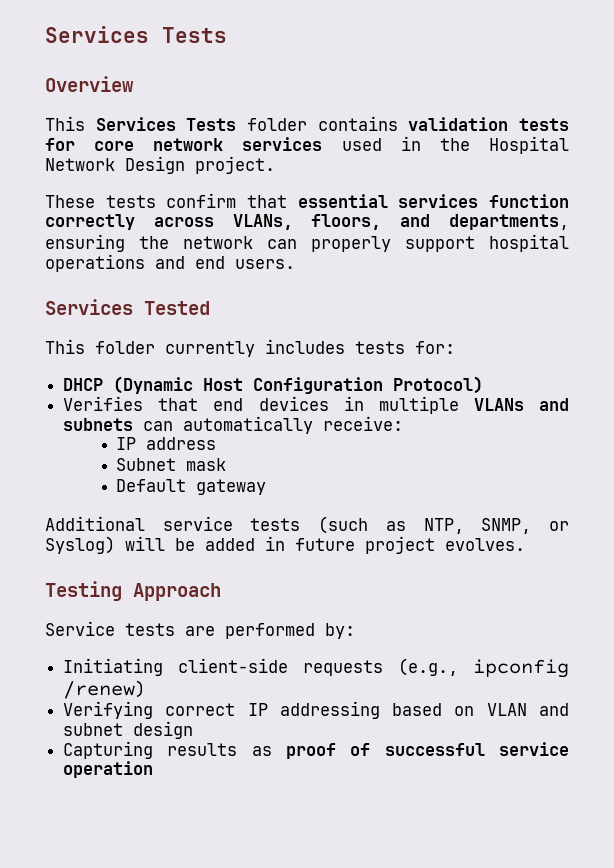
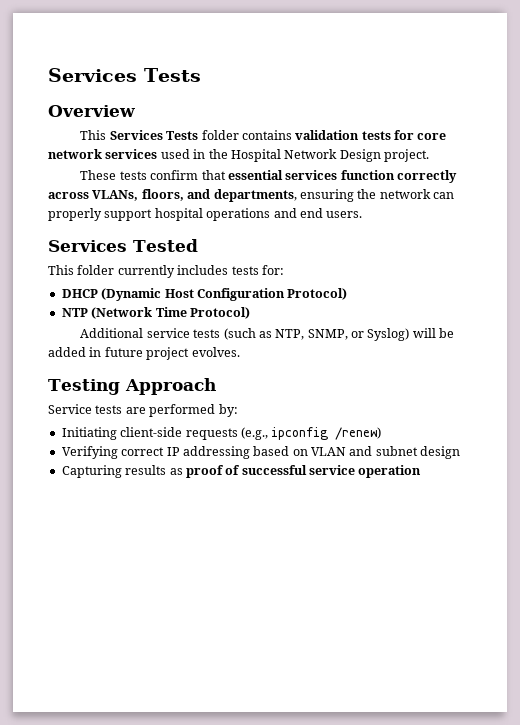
- Verifies that end devices in multiple VLANs and subnets can automatically receive:
- IP address
- Subnet mask
- Default gateway
+ NTP (Network Time Protocol)

